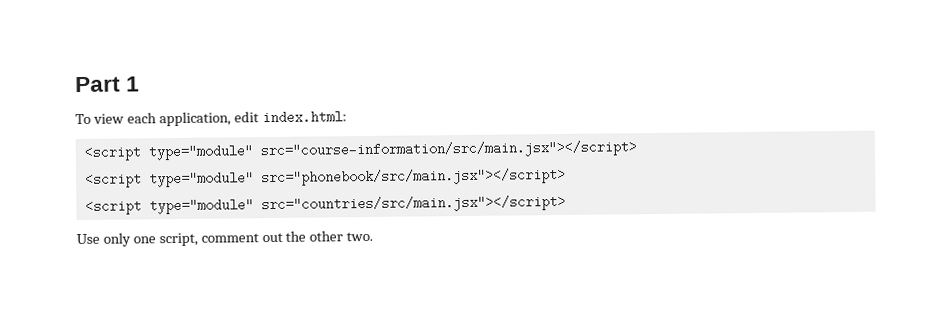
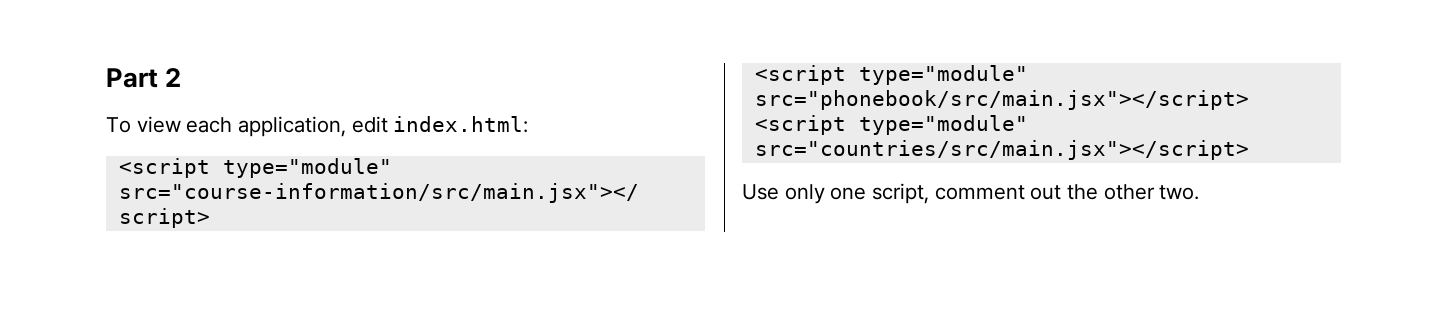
- Part 1
+ Part 2

